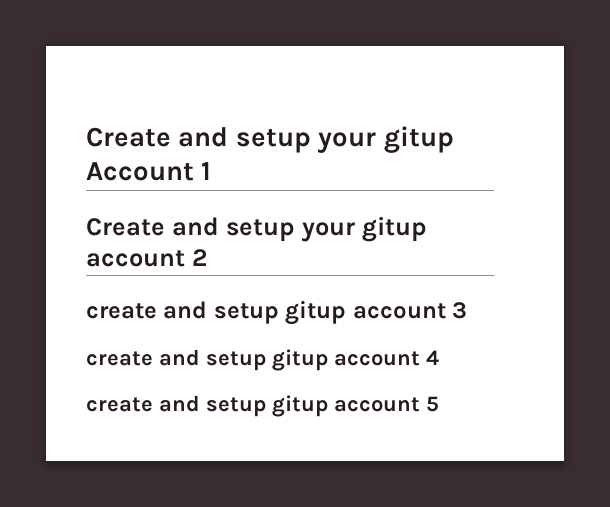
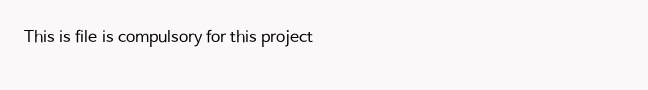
- Create and setup your gitup Account 1
- Create and setup your gitup account 2
- create and setup gitup account 3
- create and setup gitup account 4
- create and setup gitup account 5
+ This is file is compulsory for this project

